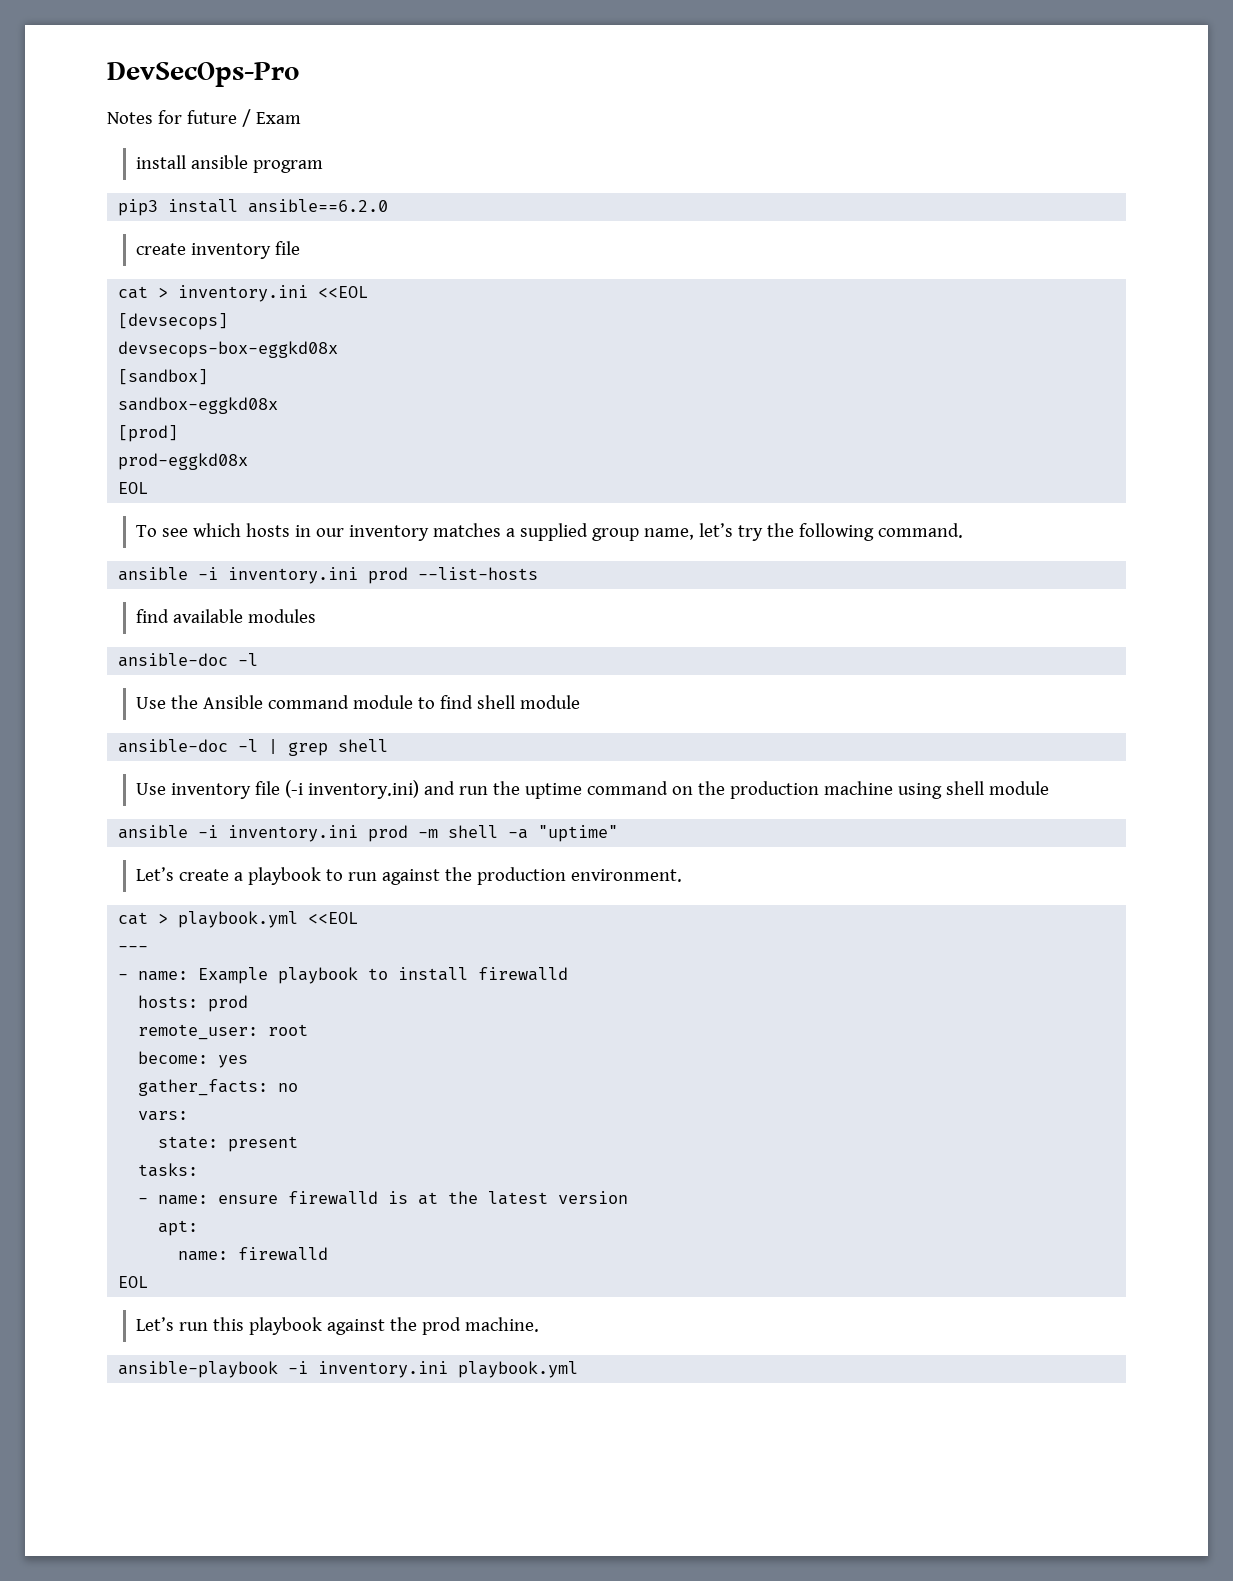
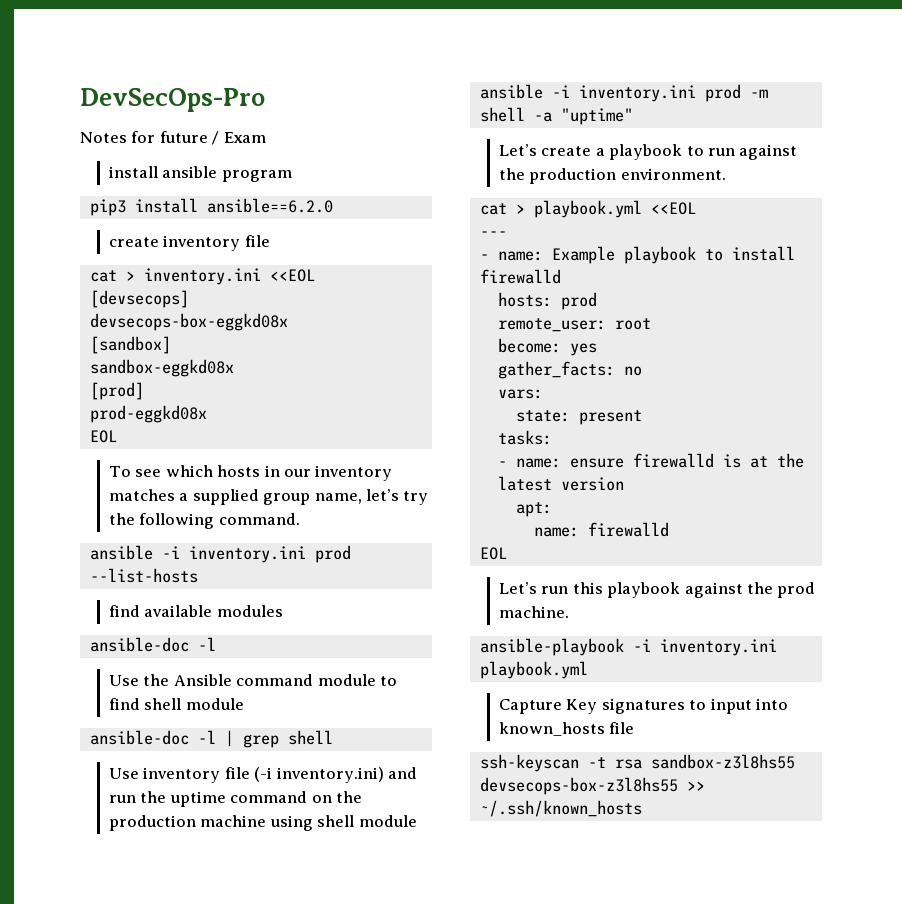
+ Capture Key signatures to input into known_hosts file
+ ssh-keyscan -t rsa sandbox-z3l8hs55 devsecops-box-z3l8hs55 >> ~/.ssh/known_hosts

